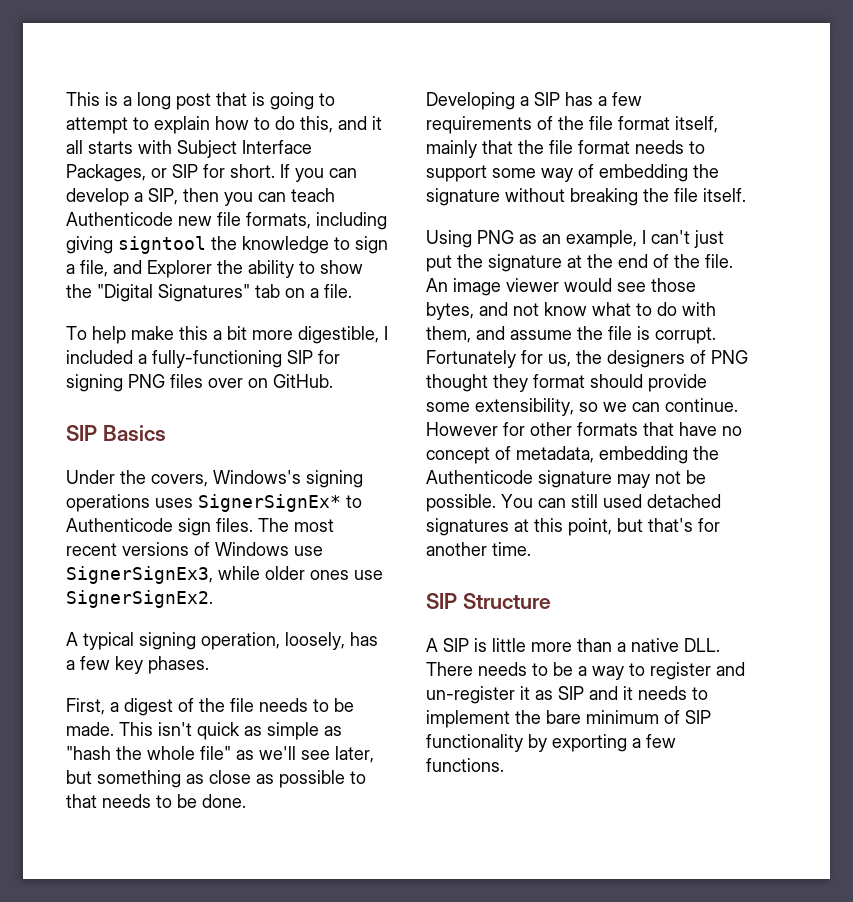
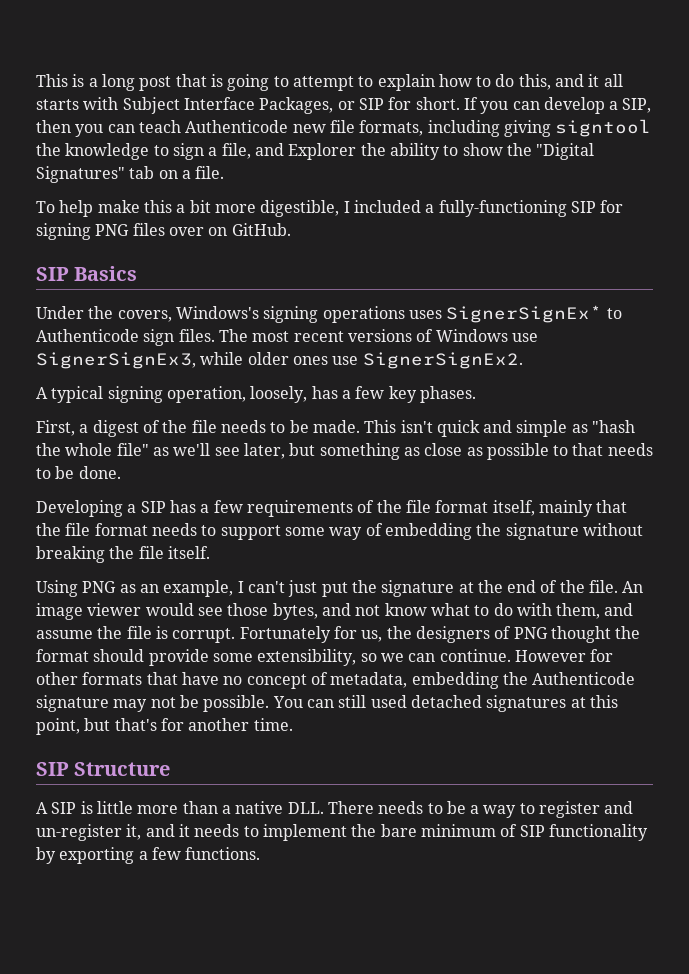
- This isn't quick as simple as "hash the whole file" as we'll see later, but something as close as possible to that needs to be done.
+ This isn't quick and simple as "hash the whole file" as we'll see later, but something as close as possible to that needs to be done.
- Fortunately for us, the designers of PNG thought they format should provide some extensibility, so we can continue.
+ Fortunately for us, the designers of PNG thought the format should provide some extensibility, so we can continue.
- A SIP is little more than a native DLL. There needs to be a way to register and un-register it as SIP and it needs to implement the bare minimum of SIP functionality by exporting a few functions.
+ A SIP is little more than a native DLL. There needs to be a way to register and un-register it, and it needs to implement the bare minimum of SIP functionality by exporting a few functions.

